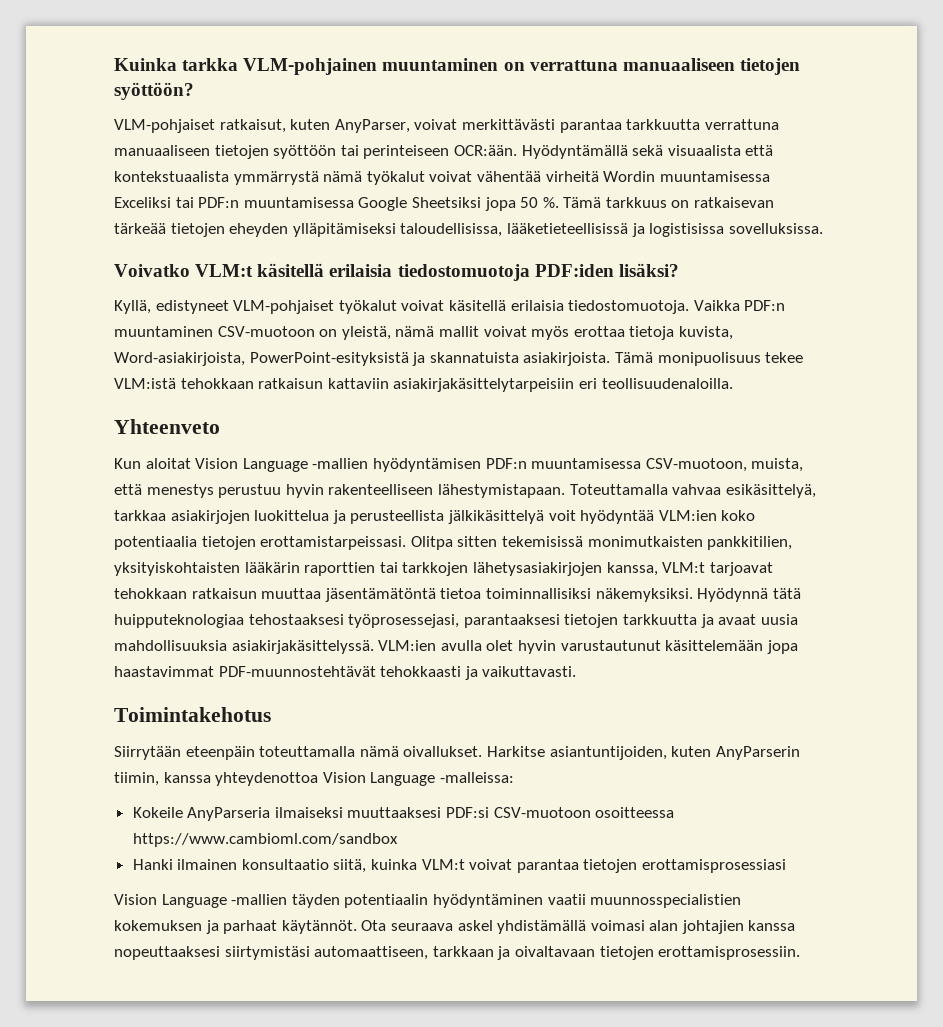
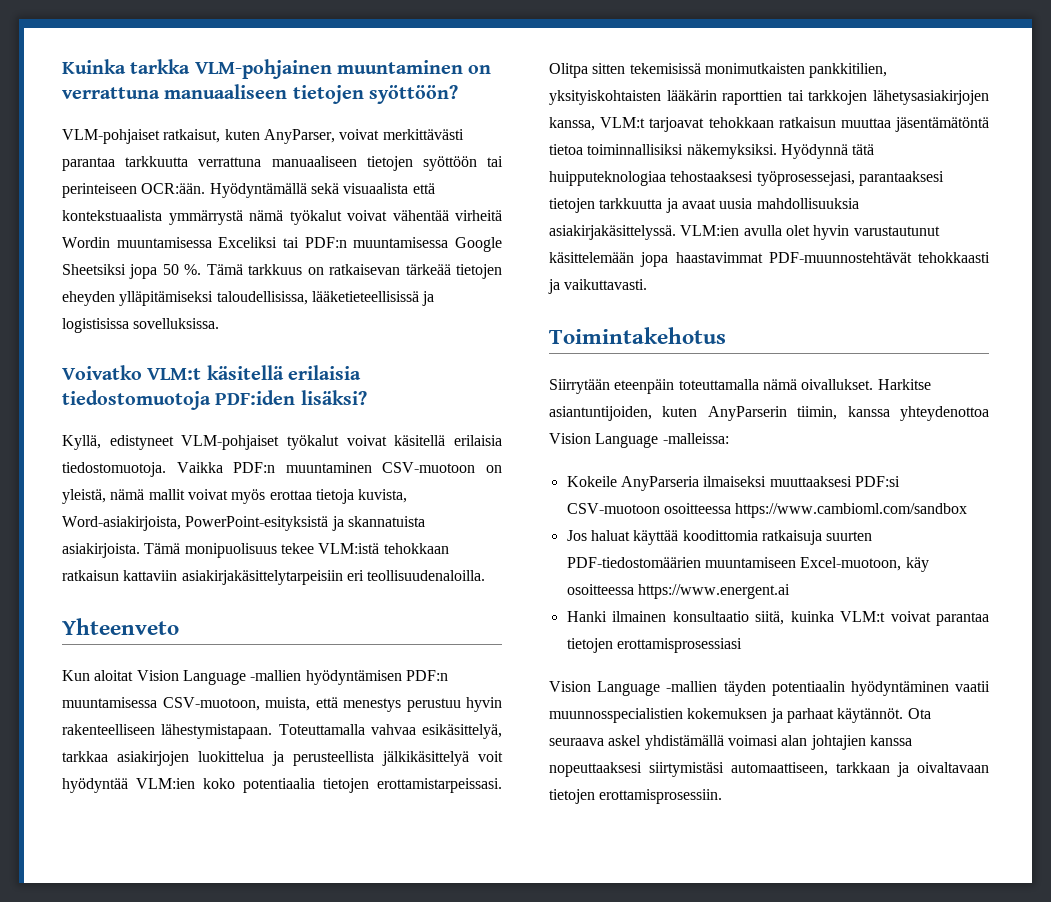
+ Jos haluat käyttää koodittomia ratkaisuja suurten PDF-tiedostomäärien muuntamiseen Excel-muotoon, käy osoitteessa https://www.energent.ai

